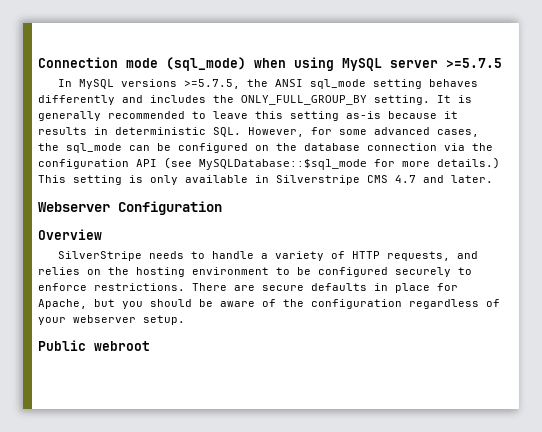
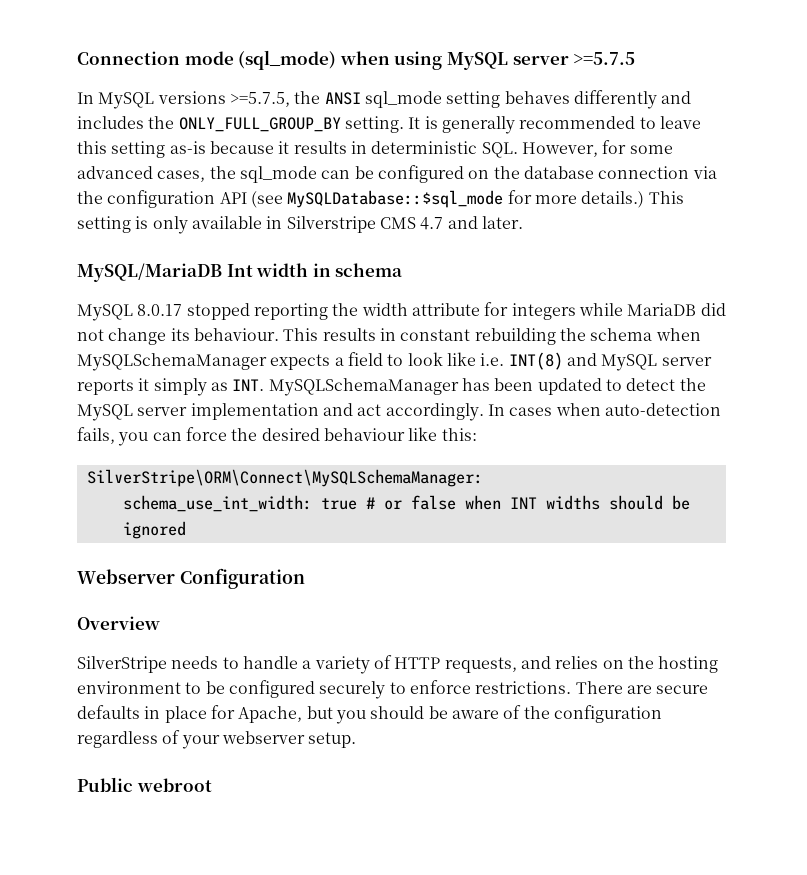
+ MySQL/MariaDB Int width in schema
+ MySQL 8.0.17 stopped reporting the width attribute for integers while MariaDB did not change its behaviour. This results in constant rebuilding the schema when MySQLSchemaManager expects a field to look like i.e. INT(8) and MySQL server reports it simply as INT. MySQLSchemaManager has been updated to detect the MySQL server implementation and act accordingly. In cases when auto-detection fails, you can force the desired behaviour like this:
+ SilverStripe\ORM\Connect\MySQLSchemaManager:
+ schema_use_int_width: true # or false when INT widths should be ignored

